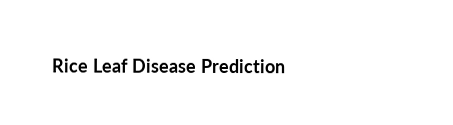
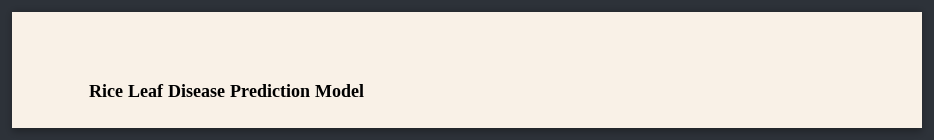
- Rice Leaf Disease Prediction
+ Rice Leaf Disease Prediction Model

